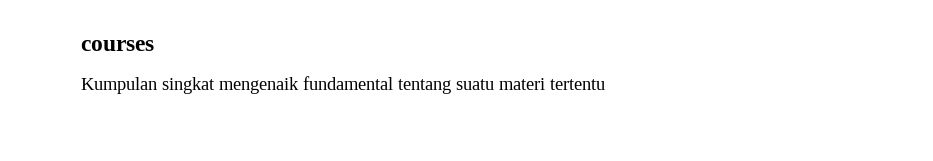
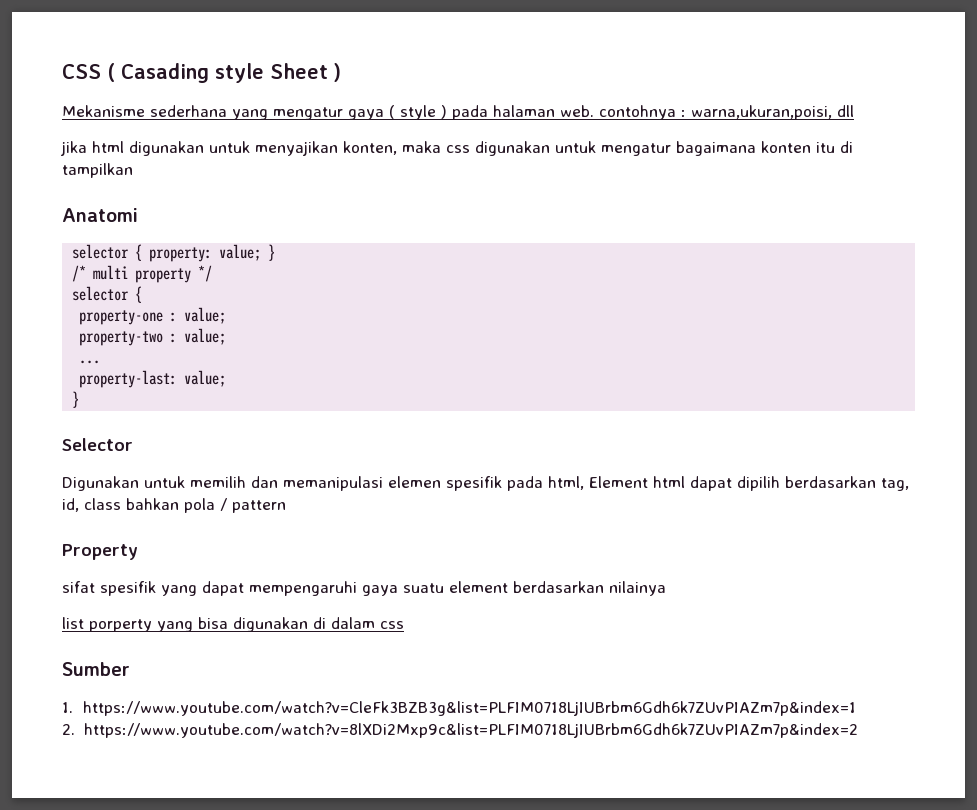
- courses
- Kumpulan singkat mengenaik fundamental tentang suatu materi tertentu
+ CSS ( Casading style Sheet )
+ Mekanisme sederhana yang mengatur gaya ( style ) pada halaman web. contohnya : warna,ukuran,poisi, dll
+ jika html digunakan untuk menyajikan konten, maka css digunakan untuk mengatur bagaimana konten itu di tampilkan
+ Anatomi
+ selector { property: value; }
+ /* multi property */
+ selector {
+ property-one : value;
+ property-two : value;
+ ...
+ property-last: value;
+ }
+ Selector
+ Digunakan untuk memilih dan memanipulasi elemen spesifik pada html, Element html dapat dipilih berdasarkan tag, id, class bahkan pola / pattern
+ Property
+ sifat spesifik yang dapat mempengaruhi gaya suatu element berdasarkan nilainya
+ list porperty yang bisa digunakan di dalam css
+ Sumber
+ 1. https://www.youtube.com/watch?v=CleFk3BZB3g&list=PLFIM0718LjIUBrbm6Gdh6k7ZUvPIAZm7p&index=1
+ 2. https://www.youtube.com/watch?v=8lXDi2Mxp9c&list=PLFIM0718LjIUBrbm6Gdh6k7ZUvPIAZm7p&index=2

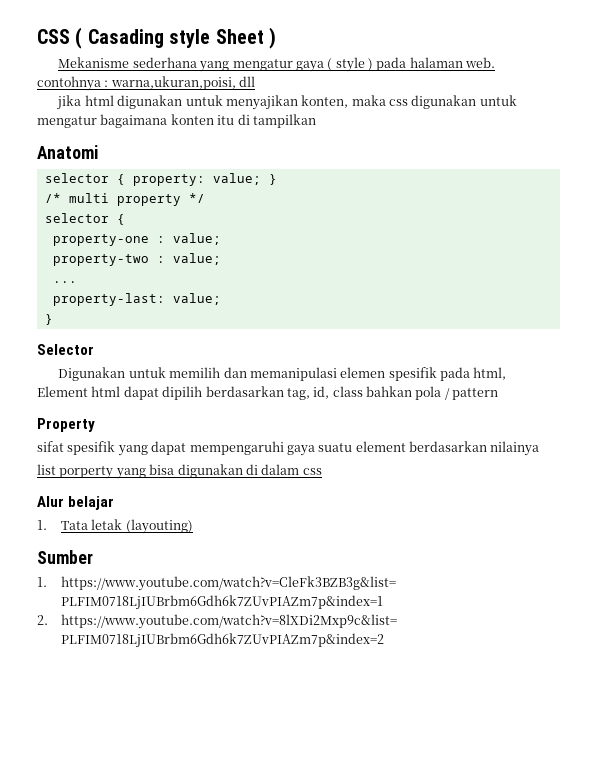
+ Alur belajar
+ 1. Tata letak (layouting)

